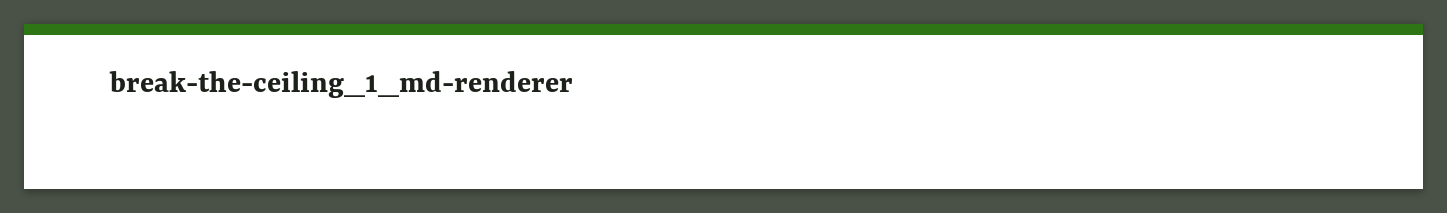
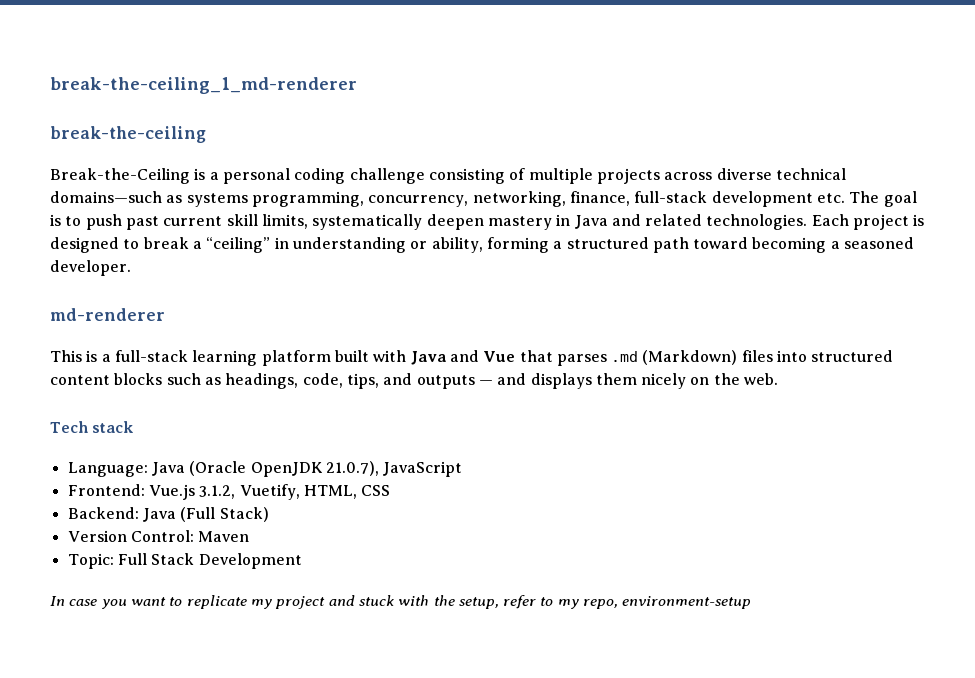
+ break-the-ceiling
+ Break-the-Ceiling is a personal coding challenge consisting of multiple projects across diverse technical domains—such as systems programming, concurrency, networking, finance, full-stack development etc. The goal is to push past current skill limits, systematically deepen mastery in Java and related technologies. Each project is designed to break a “ceiling” in understanding or ability, forming a structured path toward becoming a seasoned developer.
+ md-renderer
+ This is a full-stack learning platform built with Java and Vue that parses .md (Markdown) files into structured content blocks such as headings, code, tips, and outputs — and displays them nicely on the web.
+ Tech stack
+ Language: Java (Oracle OpenJDK 21.0.7), JavaScript
+ Frontend: Vue.js 3.1.2, Vuetify, HTML, CSS
+ Backend: Java (Full Stack)
+ Version Control: Maven
+ Topic: Full Stack Development
+ In case you want to replicate my project and stuck with the setup, refer to my repo, environment-setup

